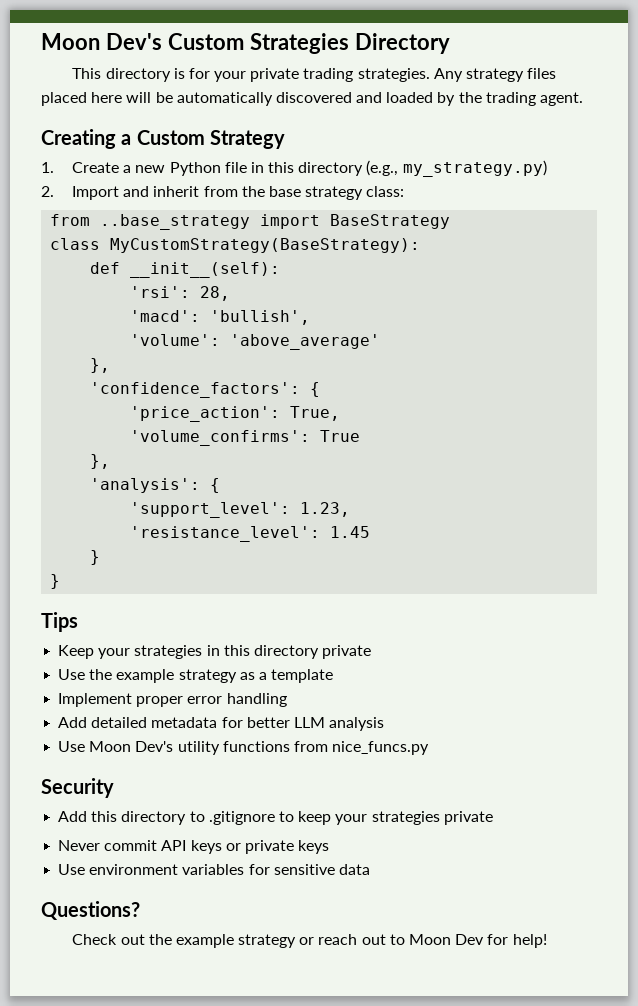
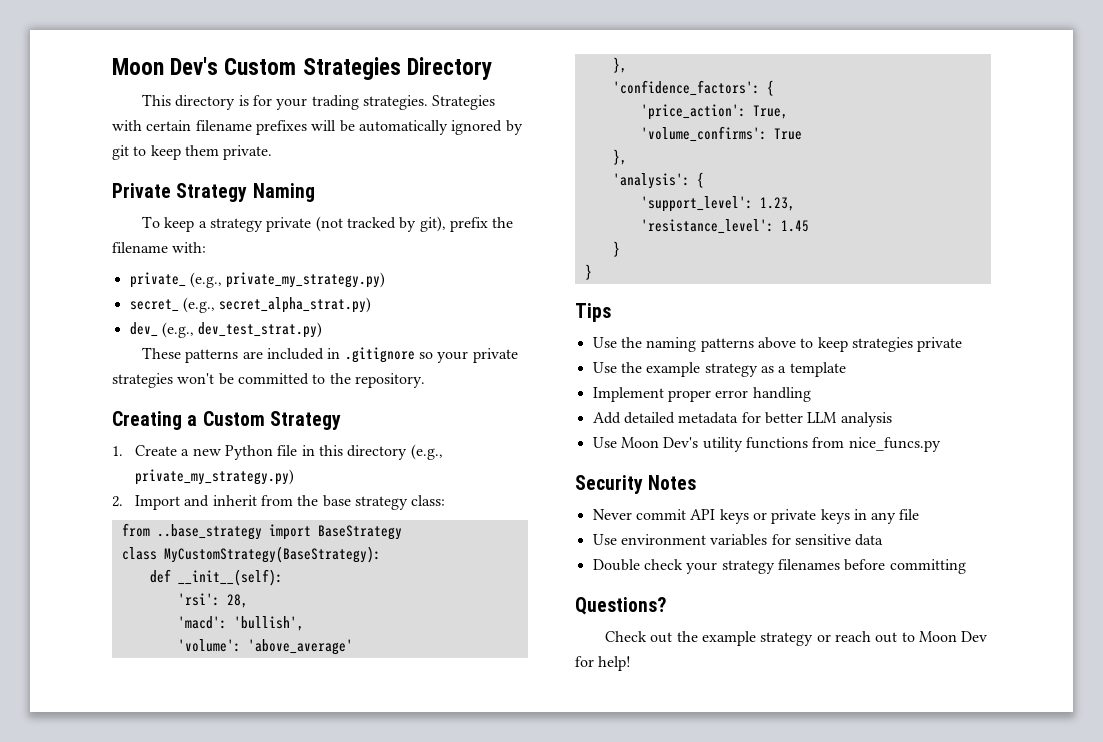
- This directory is for your private trading strategies.
+ This directory is for your trading strategies.
- Any strategy files placed here will be automatically discovered and loaded by the trading agent.
+ Strategies with certain filename prefixes will be automatically ignored by git to keep them private.
+ Private Strategy Naming
+ To keep a strategy private (not tracked by git), prefix the filename with:
+ private_ (e.g., private_my_strategy.py)
+ secret_ (e.g., secret_alpha_strat.py)
+ dev_ (e.g., dev_test_strat.py)
+ These patterns are included in .gitignore so your private strategies won't be committed to the repository.
- 1. Create a new Python file in this directory (e.g., my_strategy.py)
+ 1. Create a new Python file in this directory (e.g., private_my_strategy.py)
- Keep your strategies in this directory private
+ Use the naming patterns above to keep strategies private
- Security
- Add this directory to .gitignore to keep your strategies private
+ Security Notes
- Never commit API keys or private keys
+ Never commit API keys or private keys in any file
+ Double check your strategy filenames before committing

